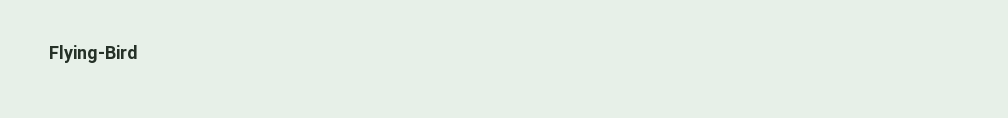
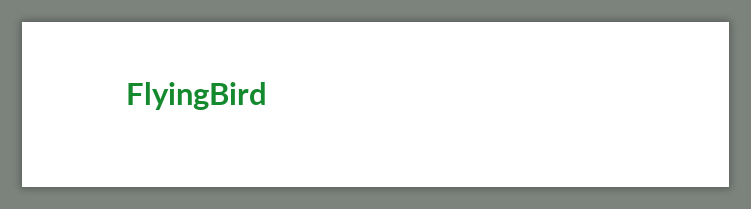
- Flying-Bird
+ FlyingBird

